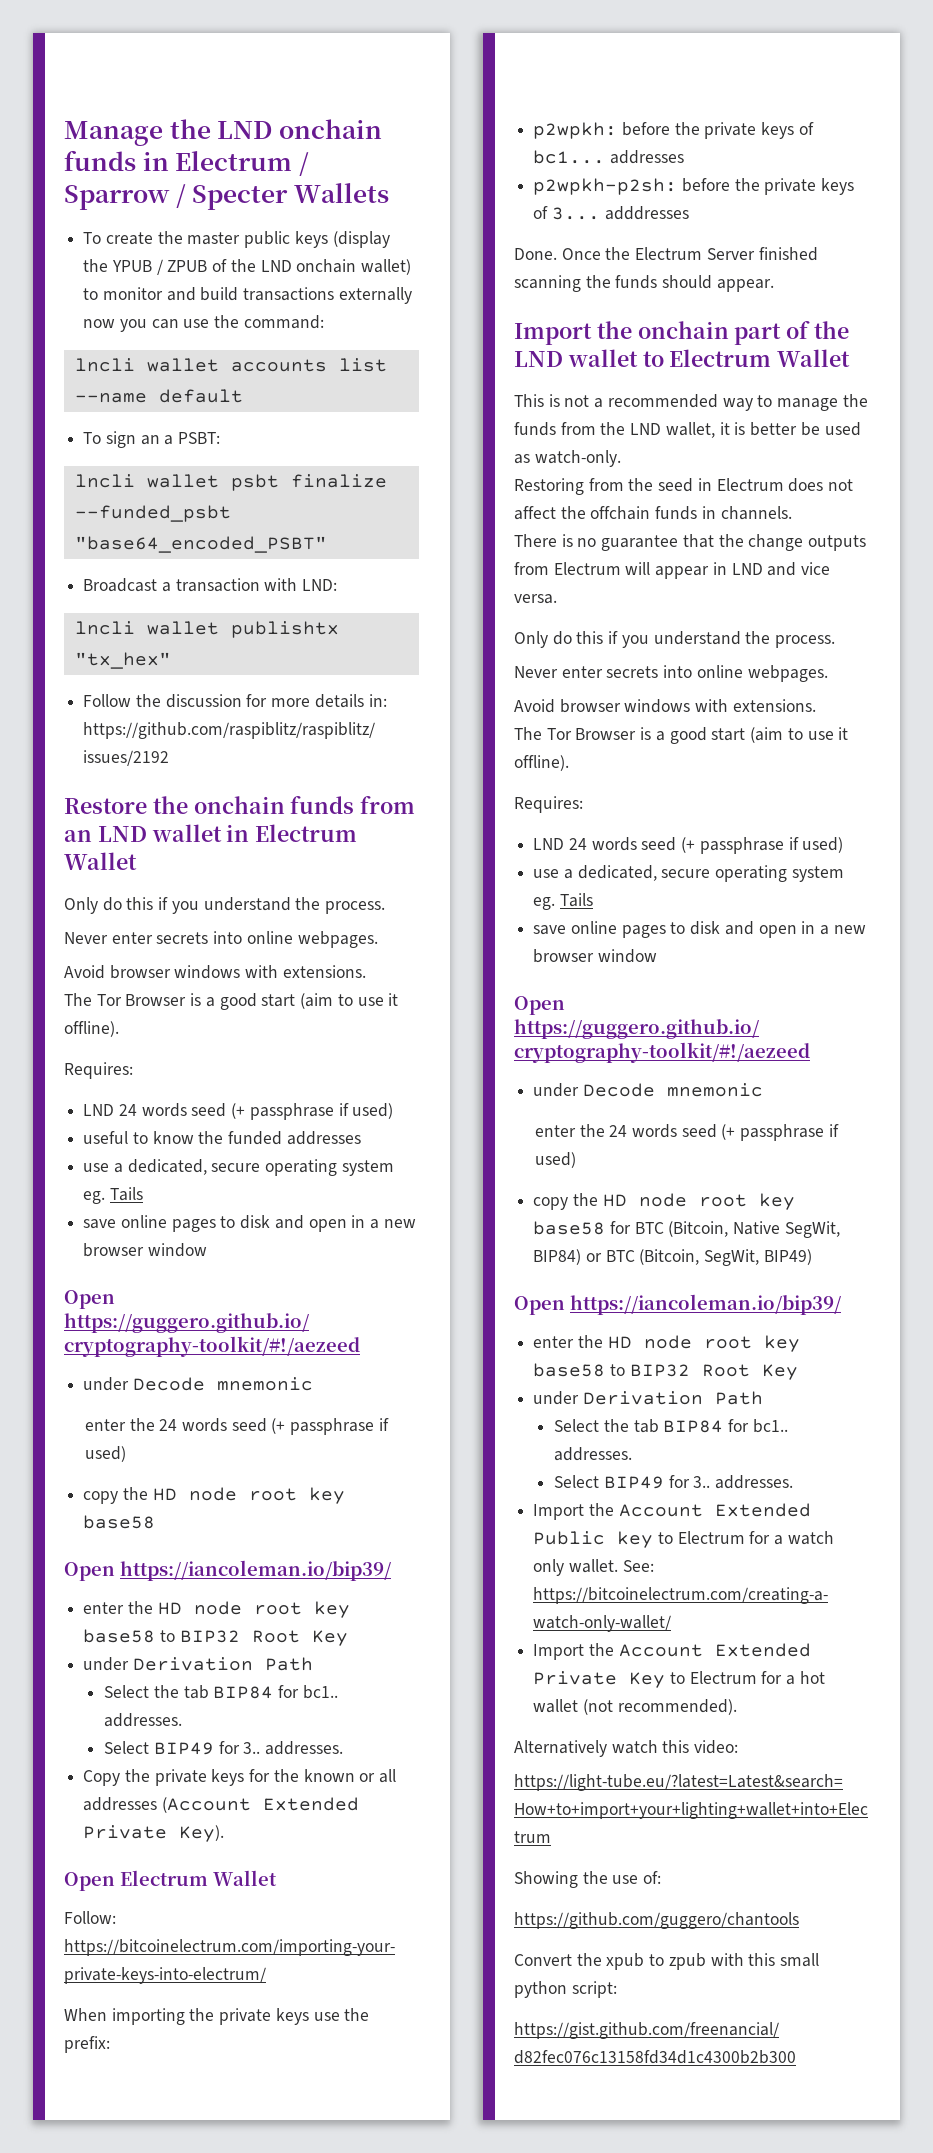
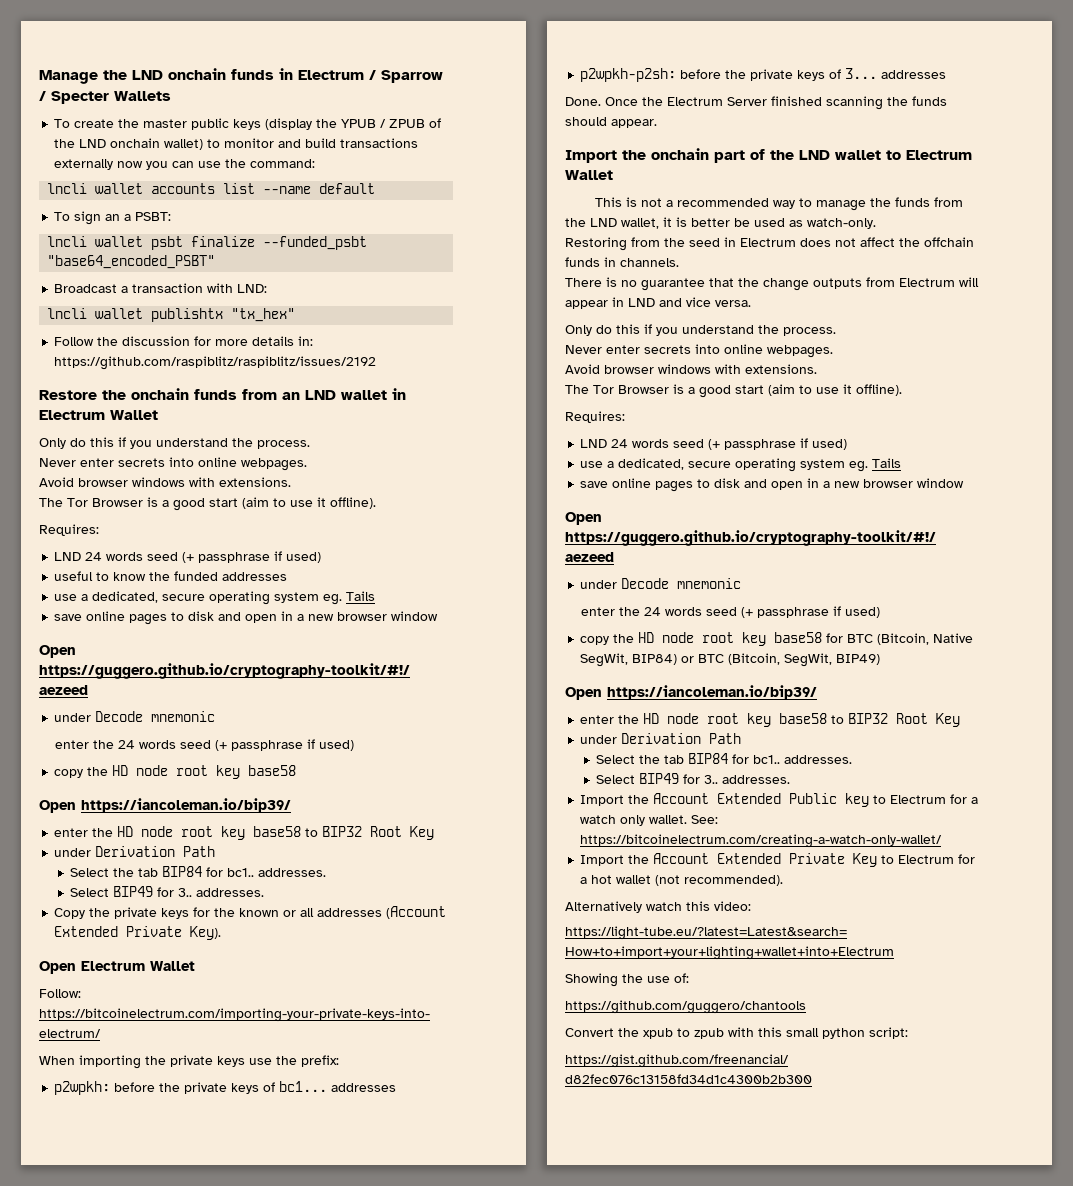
- p2wpkh-p2sh: before the private keys of 3... adddresses
+ p2wpkh-p2sh: before the private keys of 3... addresses

